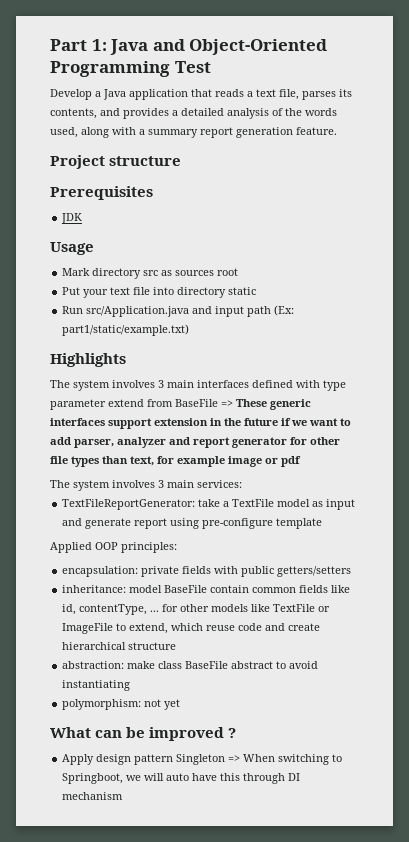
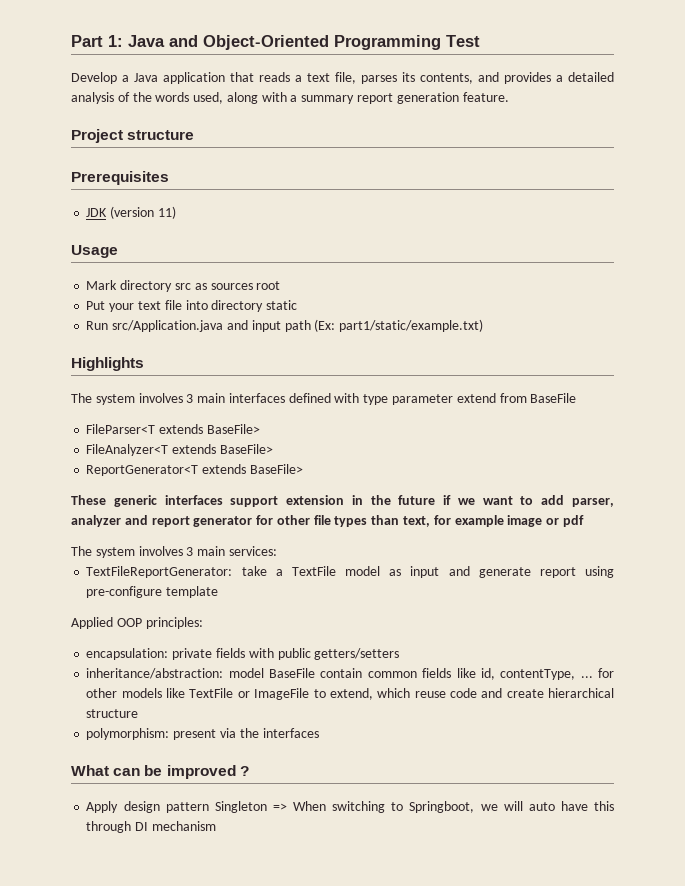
- JDK
+ JDK (version 11)
- The system involves 3 main interfaces defined with type parameter extend from BaseFile => These generic interfaces support extension in the future if we want to add parser, analyzer and report generator for other file types than text, for example image or pdf
+ The system involves 3 main interfaces defined with type parameter extend from BaseFile
+ FileParser<T extends BaseFile>
+ FileAnalyzer<T extends BaseFile>
+ ReportGenerator<T extends BaseFile>
+ These generic interfaces support extension in the future if we want to add parser, analyzer and report generator for other file types than text, for example image or pdf
- inheritance: model BaseFile contain common fields like id, contentType, ... for other models like TextFile or ImageFile to extend, which reuse code and create hierarchical structure
+ inheritance/abstraction: model BaseFile contain common fields like id, contentType, ... for other models like TextFile or ImageFile to extend, which reuse code and create hierarchical structure
- abstraction: make class BaseFile abstract to avoid instantiating
- polymorphism: not yet
+ polymorphism: present via the interfaces

